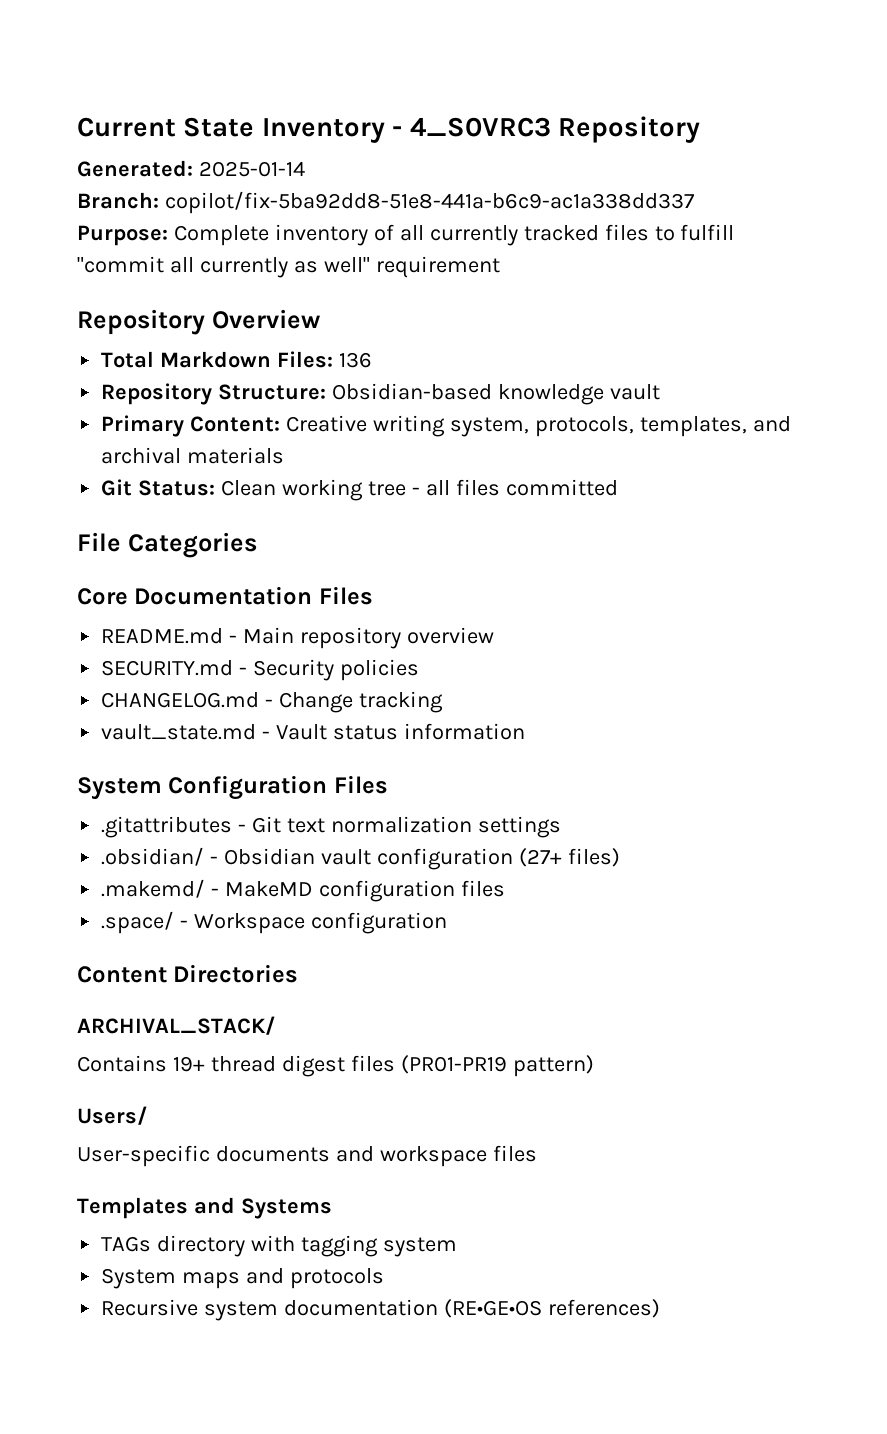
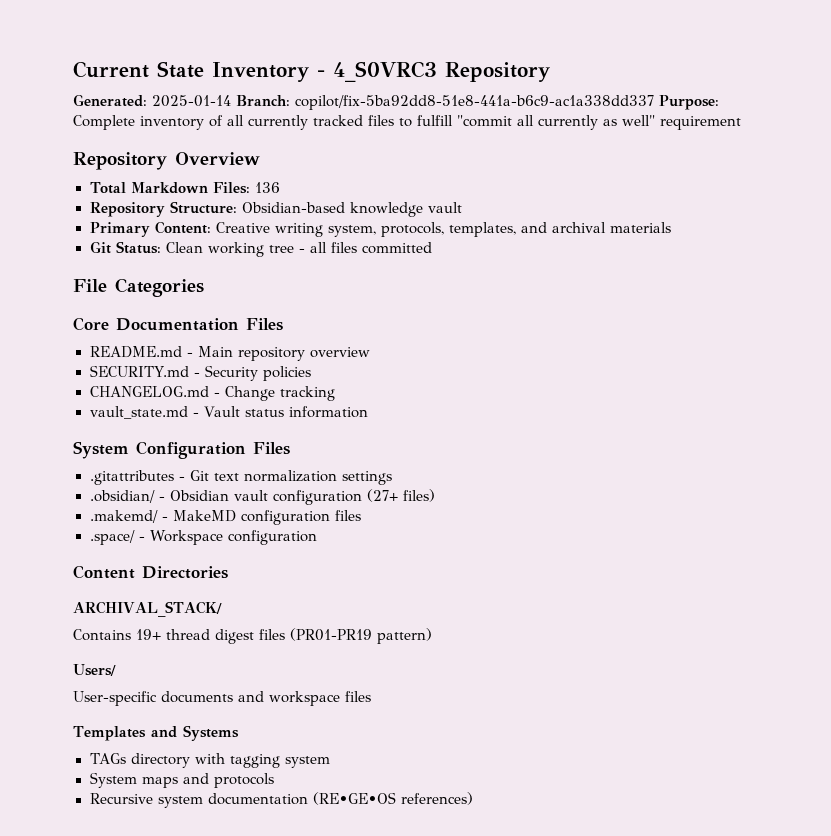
- Generated: 2025-01-14
- Branch: copilot/fix-5ba92dd8-51e8-441a-b6c9-ac1a338dd337
- Purpose: Complete inventory of all currently tracked files to fulfill "commit all currently as well" requirement
+ Generated: 2025-01-14 Branch: copilot/fix-5ba92dd8-51e8-441a-b6c9-ac1a338dd337 Purpose: Complete inventory of all currently tracked files to fulfill "commit all currently as well" requirement

